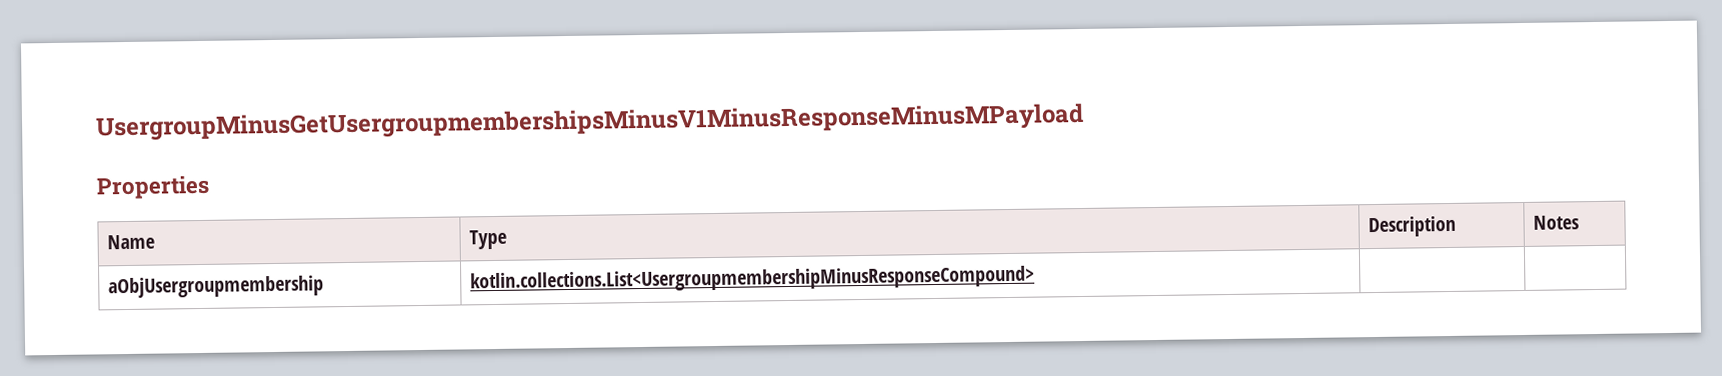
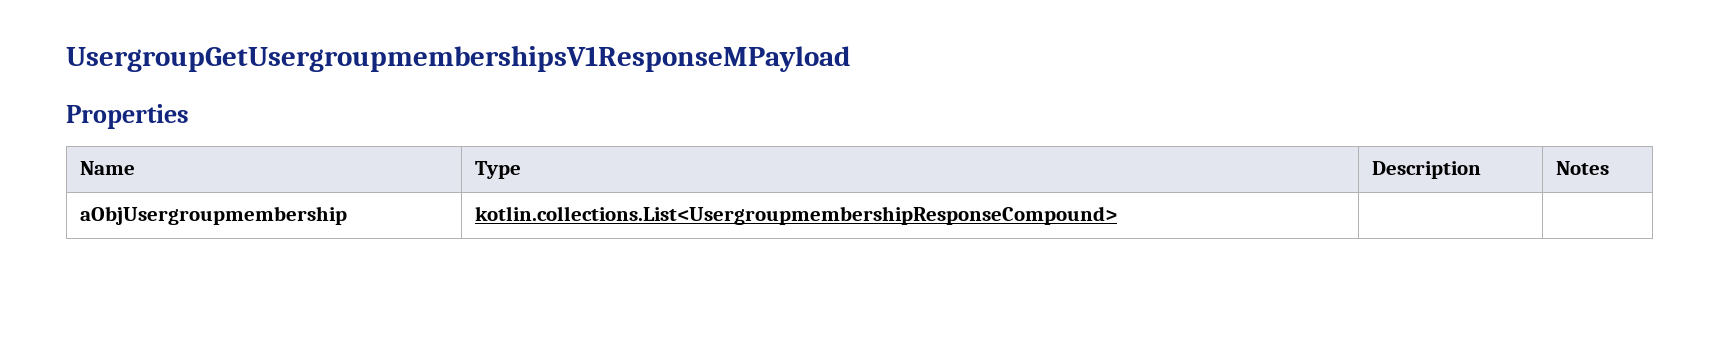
- UsergroupMinusGetUsergroupmembershipsMinusV1MinusResponseMinusMPayload
+ UsergroupGetUsergroupmembershipsV1ResponseMPayload
- aObjUsergroupmembership | kotlin.collections.List<UsergroupmembershipMinusResponseCompound> | |
+ aObjUsergroupmembership | kotlin.collections.List<UsergroupmembershipResponseCompound> | |

